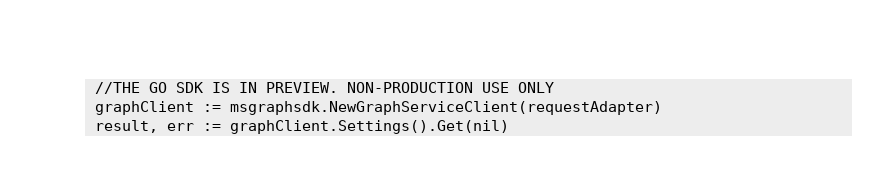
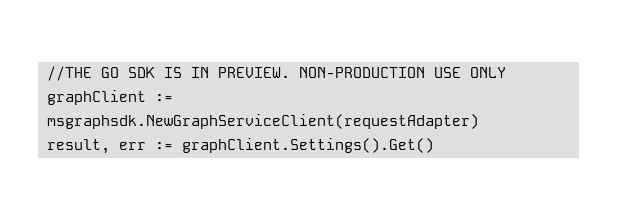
- result, err := graphClient.Settings().Get(nil)
+ result, err := graphClient.Settings().Get()

